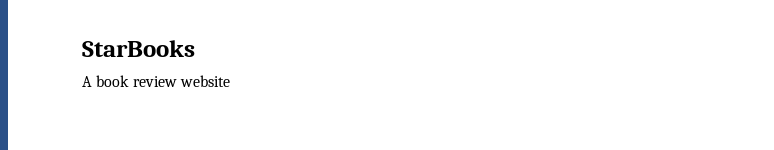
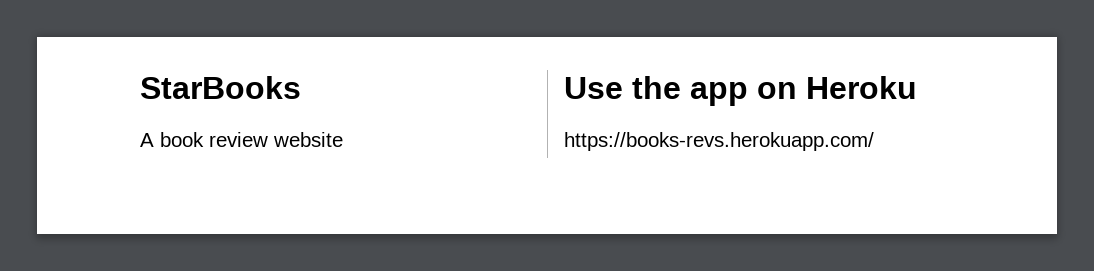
+ Use the app on Heroku
+ https://books-revs.herokuapp.com/

